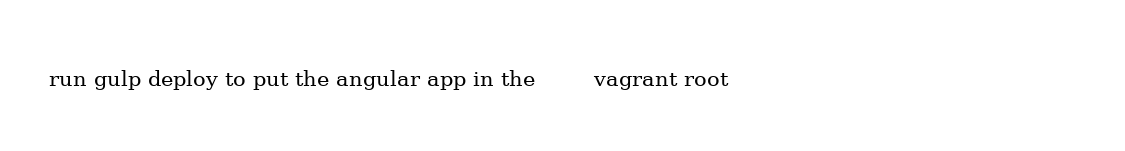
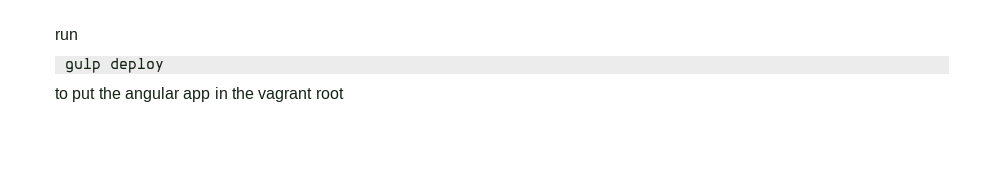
- run gulp deploy to put the angular app in the vagrant root
+ run
+ gulp deploy
+ to put the angular app in the vagrant root

